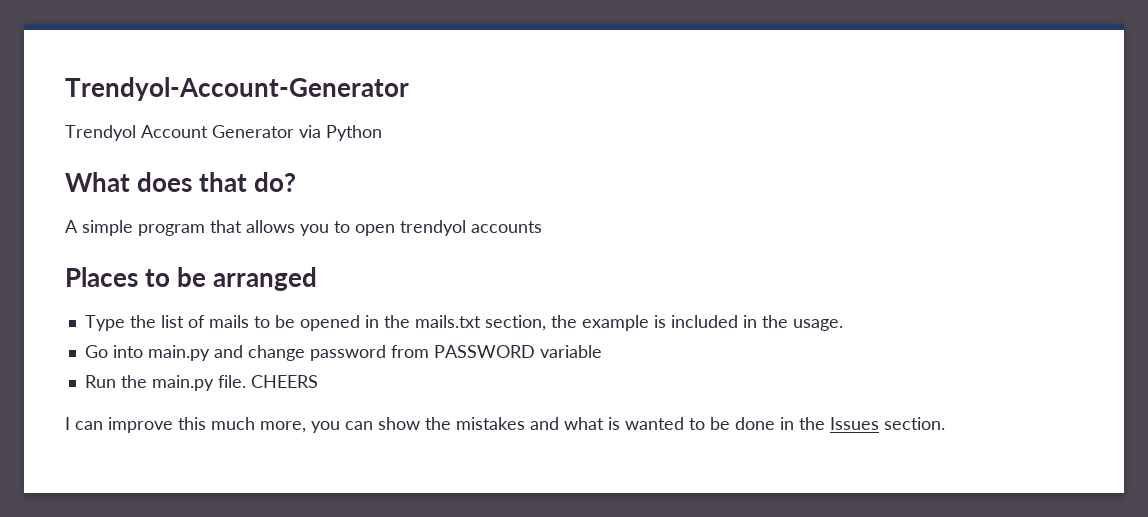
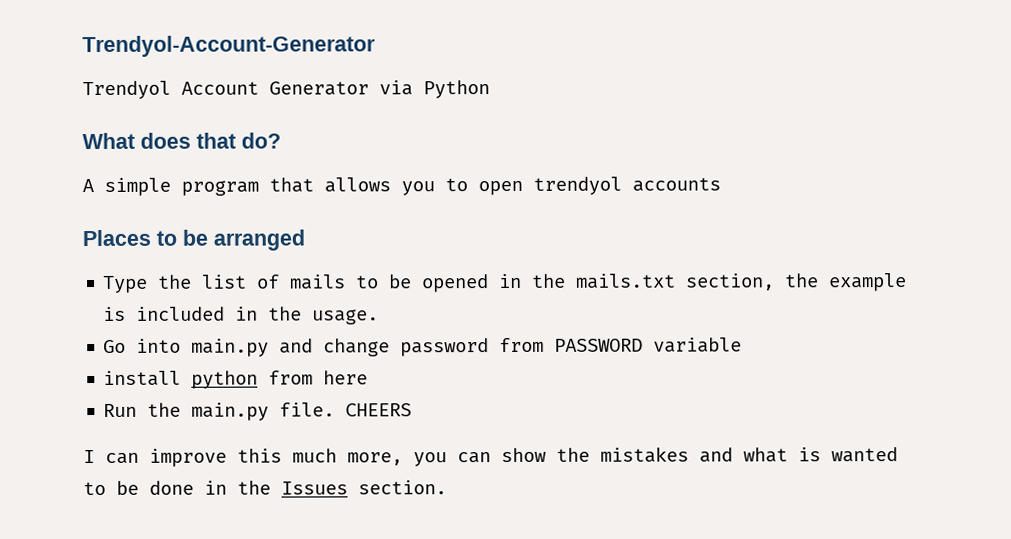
+ install python from here

